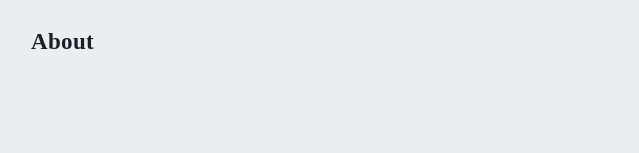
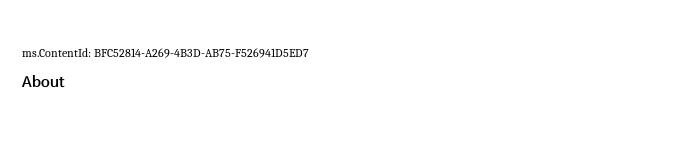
+ ms.ContentId: BFC52814-A269-4B3D-AB75-F526941D5ED7

